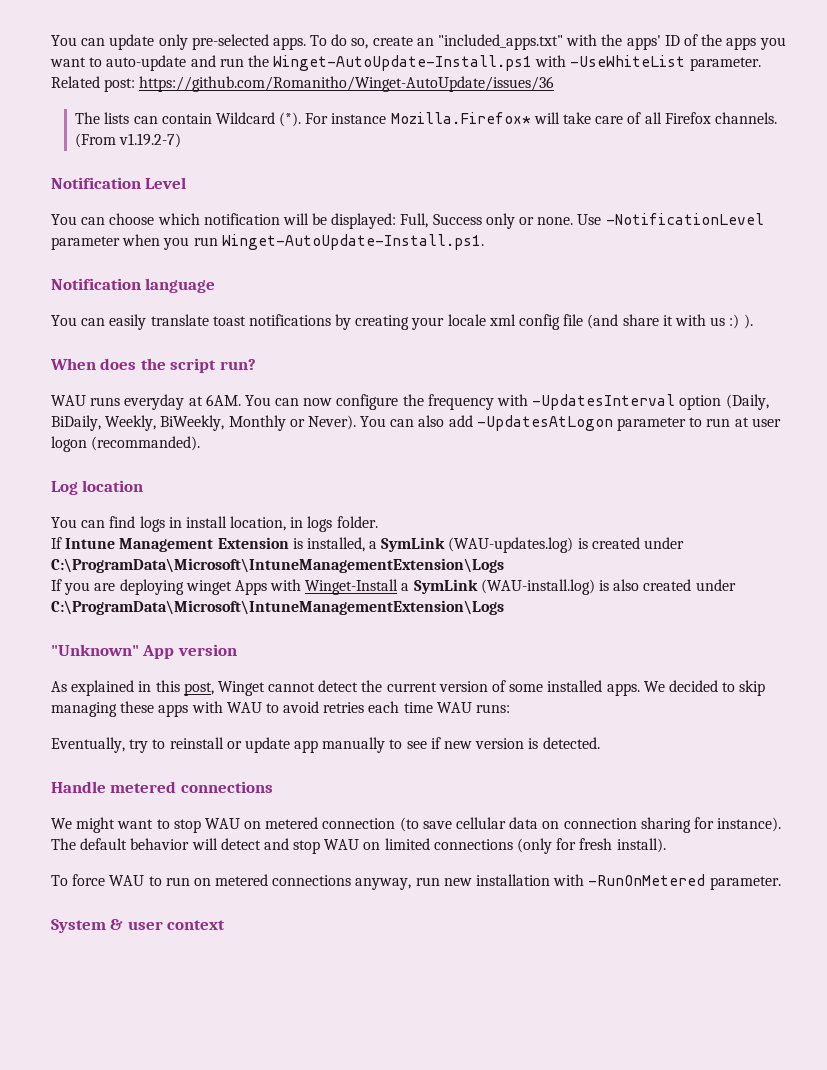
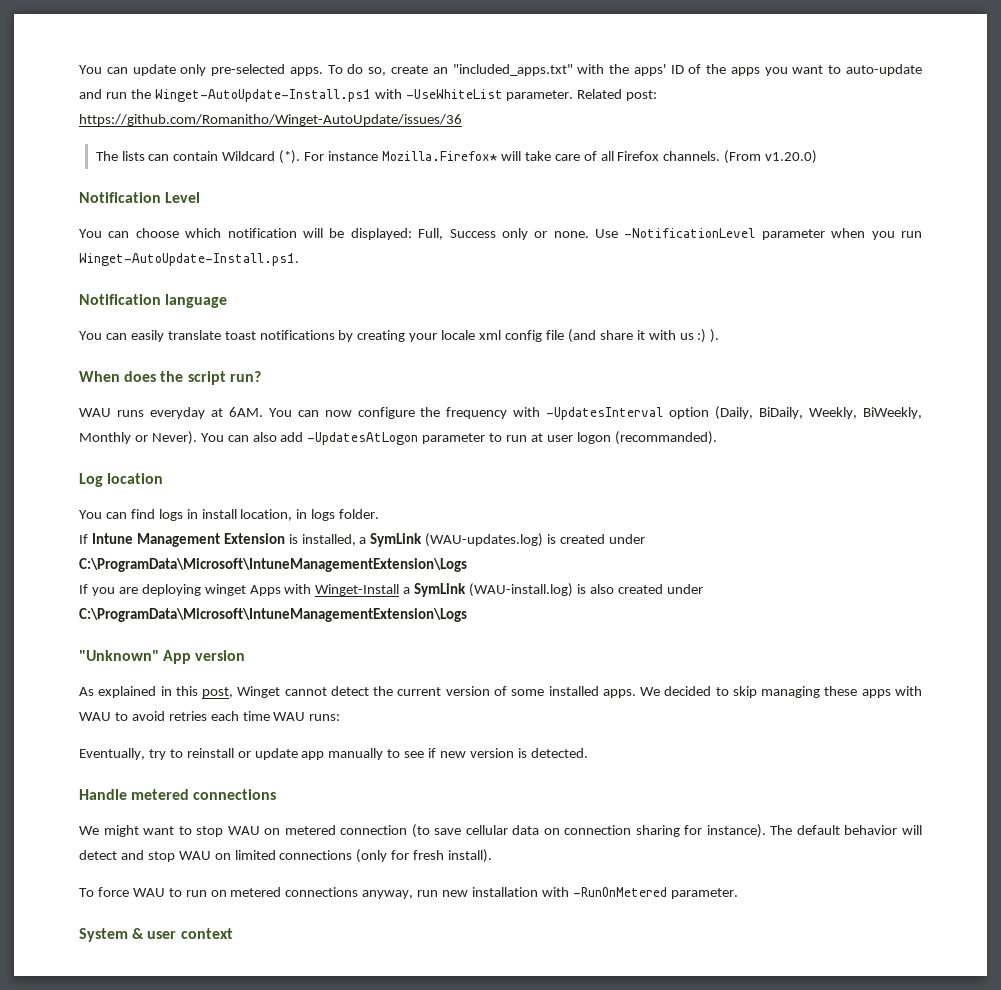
- (From v1.19.2-7)
+ (From v1.20.0)

